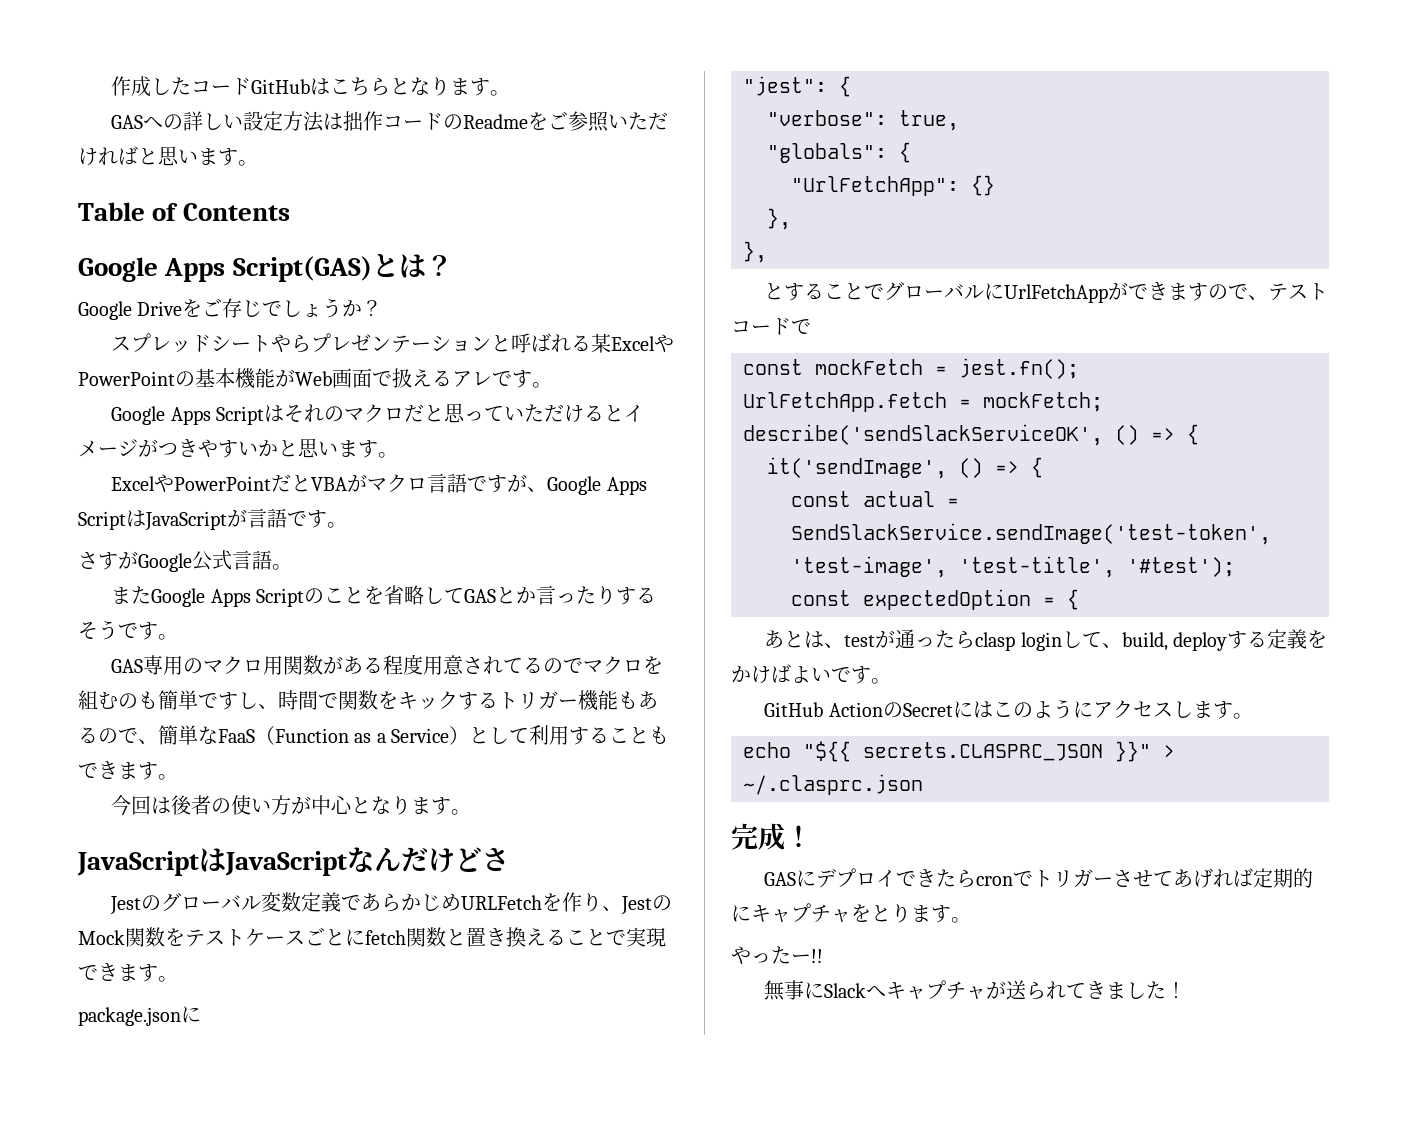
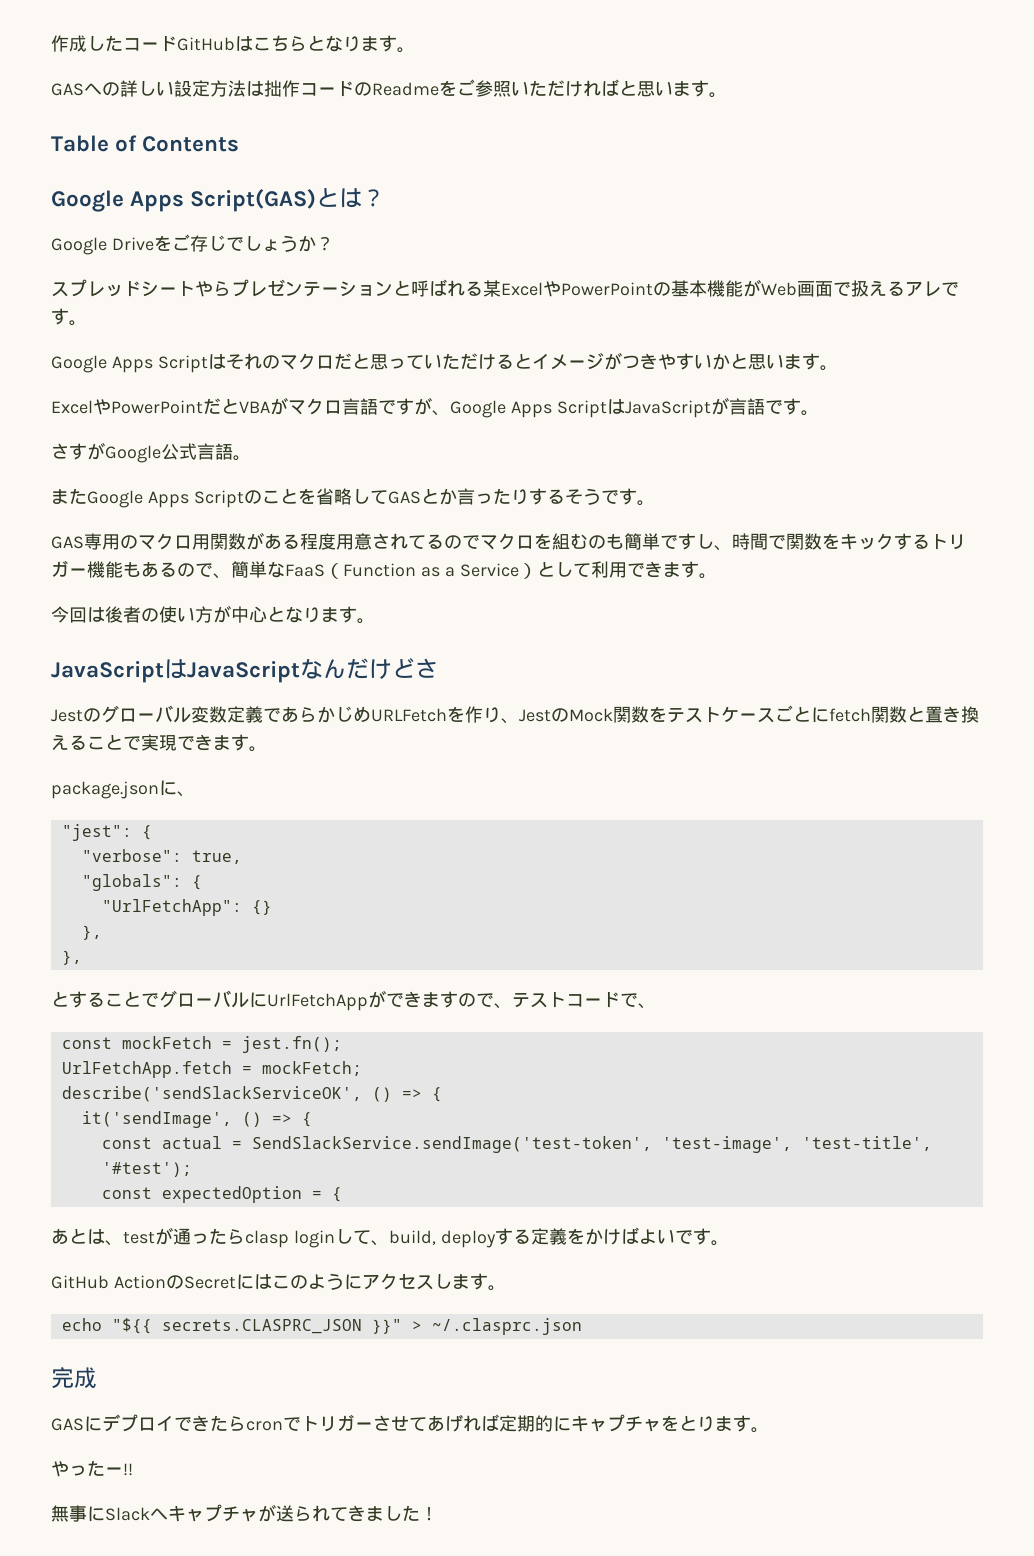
- GAS専用のマクロ用関数がある程度用意されてるのでマクロを組むのも簡単ですし、時間で関数をキックするトリガー機能もあるので、簡単なFaaS（Function as a Service）として利用することもできます。
+ GAS専用のマクロ用関数がある程度用意されてるのでマクロを組むのも簡単ですし、時間で関数をキックするトリガー機能もあるので、簡単なFaaS（Function as a Service）として利用できます。
- package.jsonに
+ package.jsonに、
- とすることでグローバルにUrlFetchAppができますので、テストコードで
+ とすることでグローバルにUrlFetchAppができますので、テストコードで、
- 完成！
+ 完成

